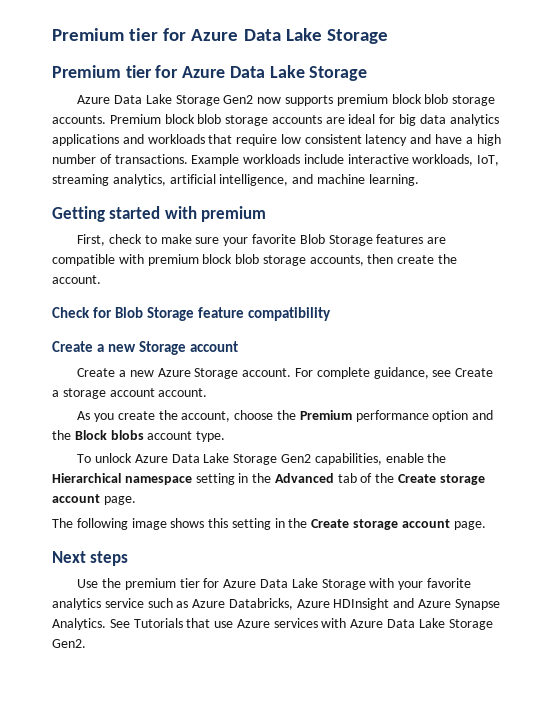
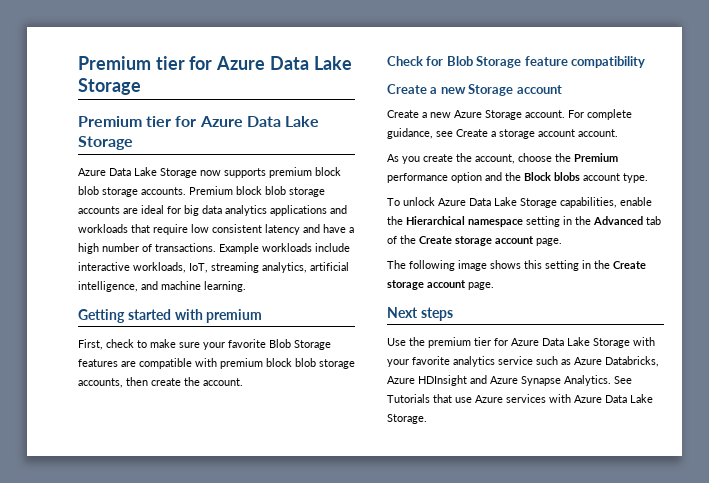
- Azure Data Lake Storage Gen2 now supports premium block blob storage accounts.
+ Azure Data Lake Storage now supports premium block blob storage accounts.
- To unlock Azure Data Lake Storage Gen2 capabilities, enable the Hierarchical namespace setting in the Advanced tab of the Create storage account page.
+ To unlock Azure Data Lake Storage capabilities, enable the Hierarchical namespace setting in the Advanced tab of the Create storage account page.
- See Tutorials that use Azure services with Azure Data Lake Storage Gen2.
+ See Tutorials that use Azure services with Azure Data Lake Storage.

